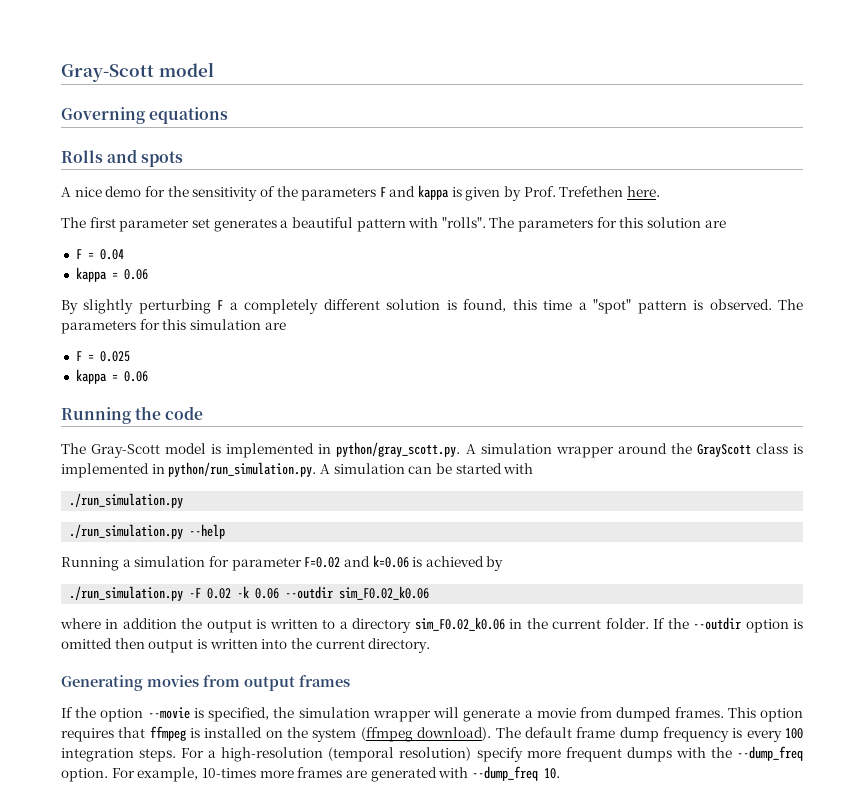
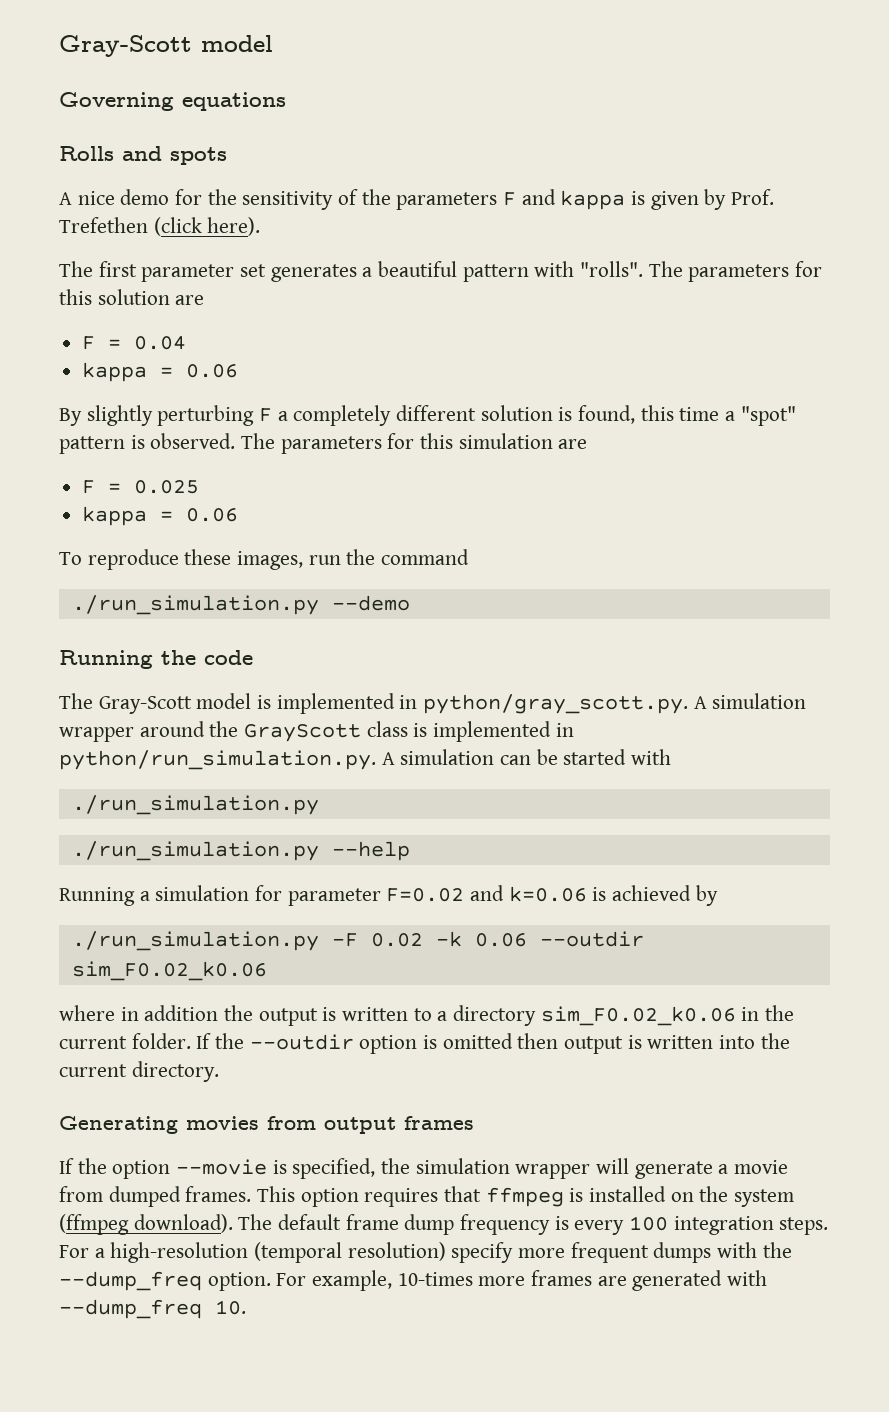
- A nice demo for the sensitivity of the parameters F and kappa is given by Prof. Trefethen here.
+ A nice demo for the sensitivity of the parameters F and kappa is given by Prof. Trefethen (click here).
+ To reproduce these images, run the command
+ ./run_simulation.py --demo

